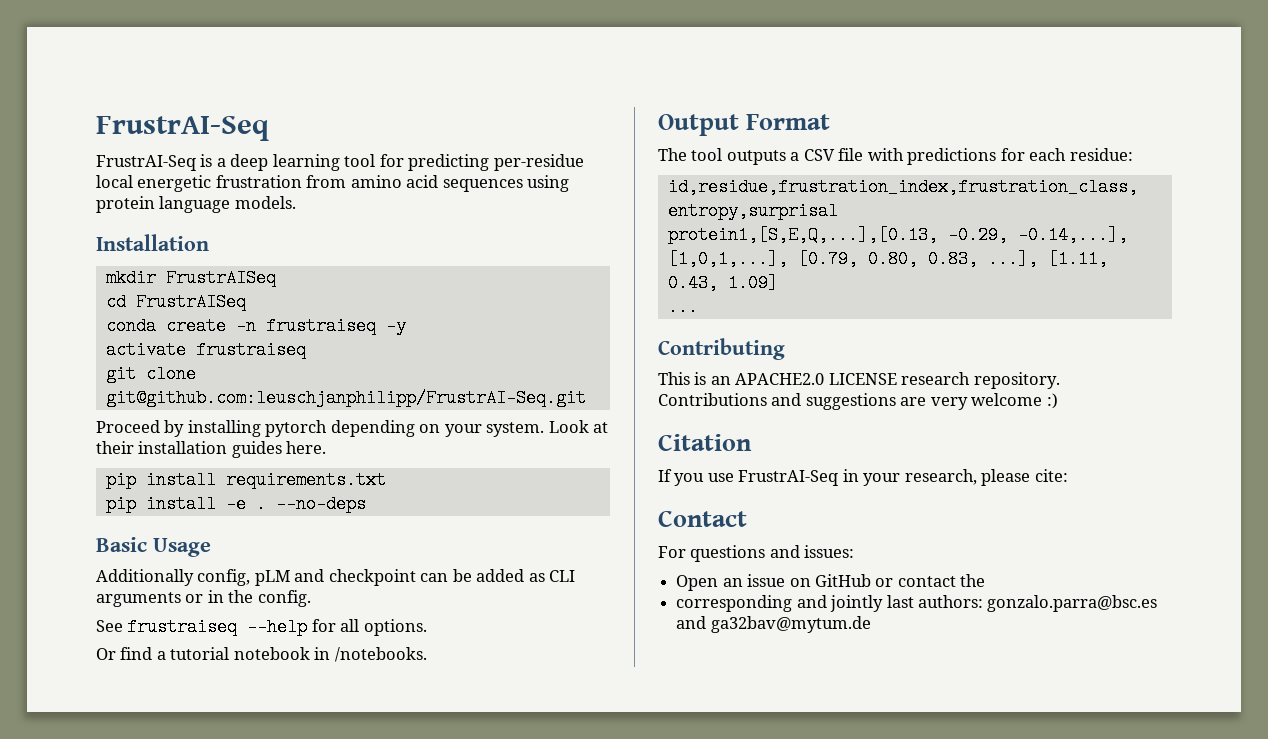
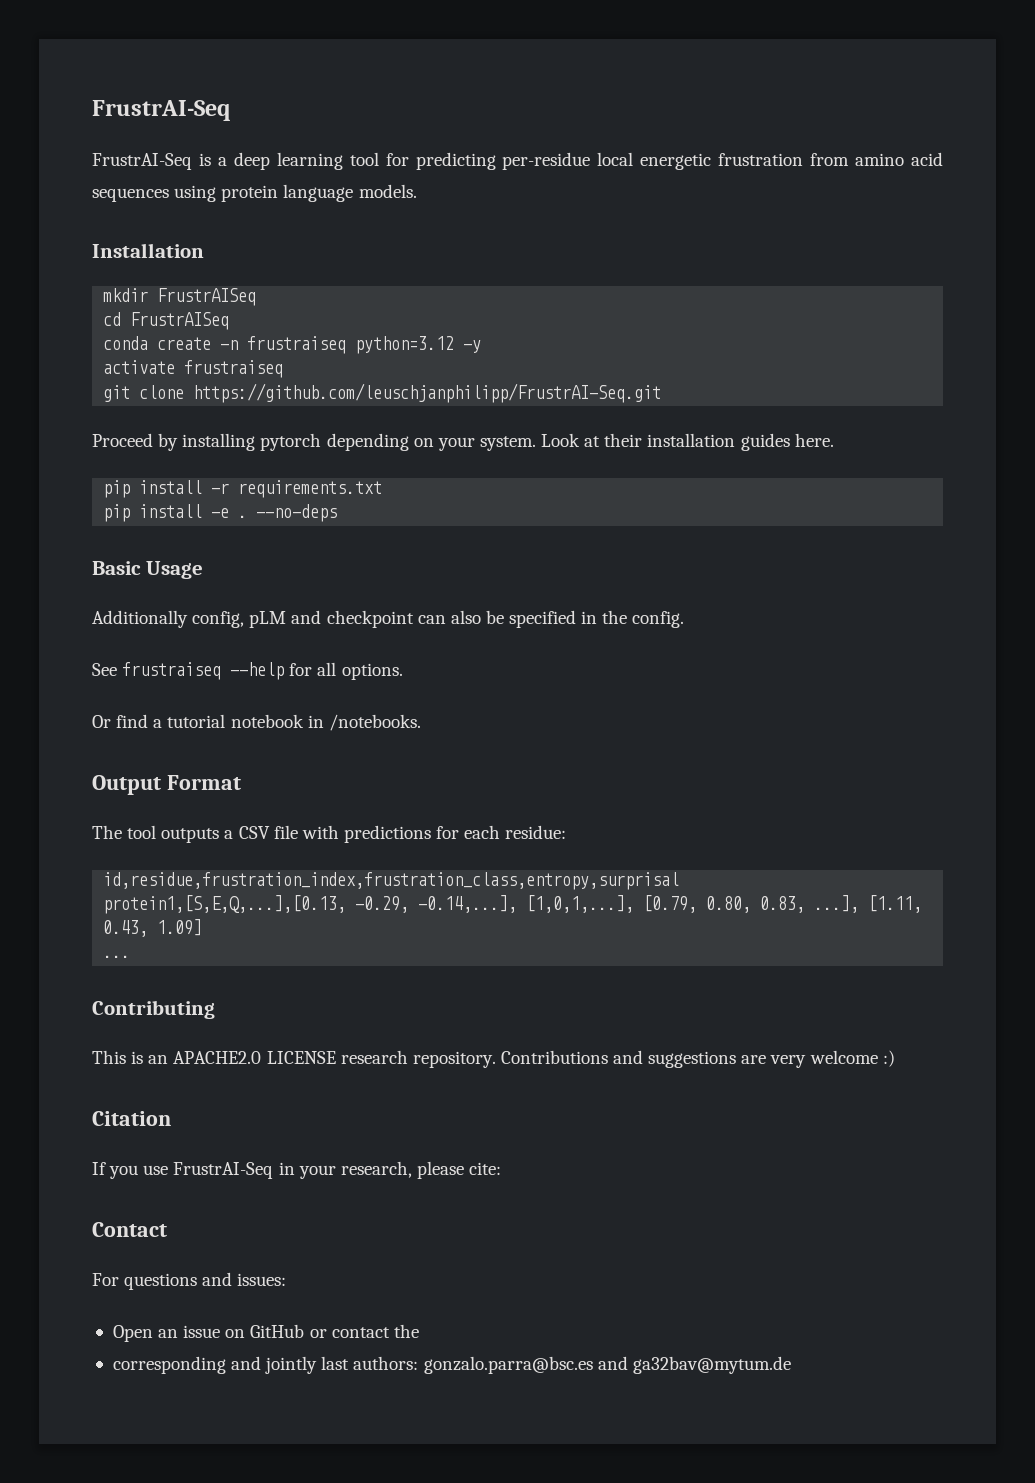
- conda create -n frustraiseq -y
+ conda create -n frustraiseq python=3.12 -y
- git clone git@github.com:leuschjanphilipp/FrustrAI-Seq.git
+ git clone https://github.com/leuschjanphilipp/FrustrAI-Seq.git
- pip install requirements.txt
+ pip install -r requirements.txt
- Additionally config, pLM and checkpoint can be added as CLI arguments or in the config.
+ Additionally config, pLM and checkpoint can also be specified in the config.

